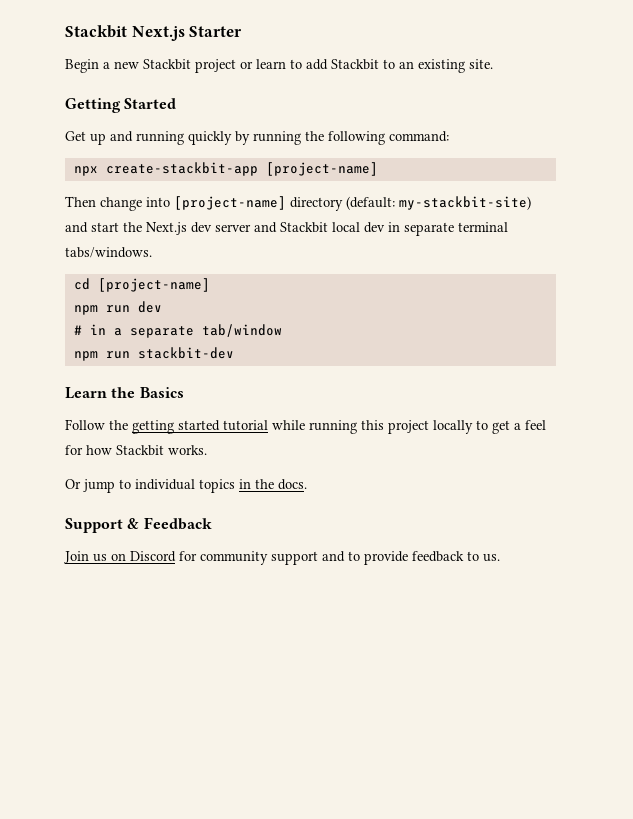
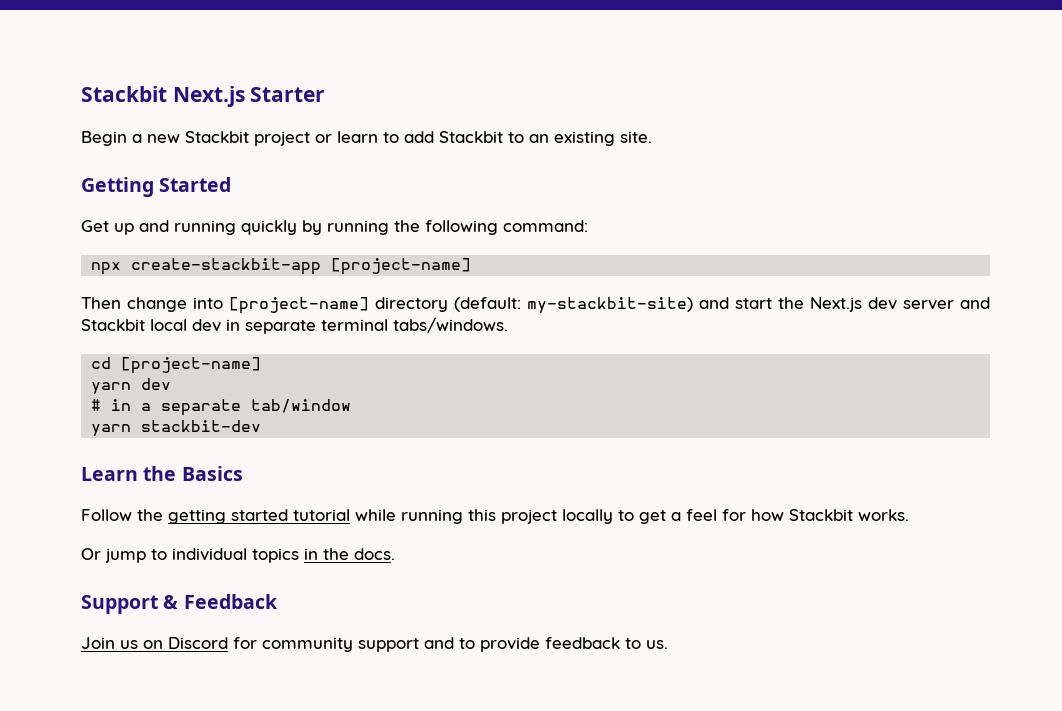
- npm run dev
+ yarn dev
- npm run stackbit-dev
+ yarn stackbit-dev

